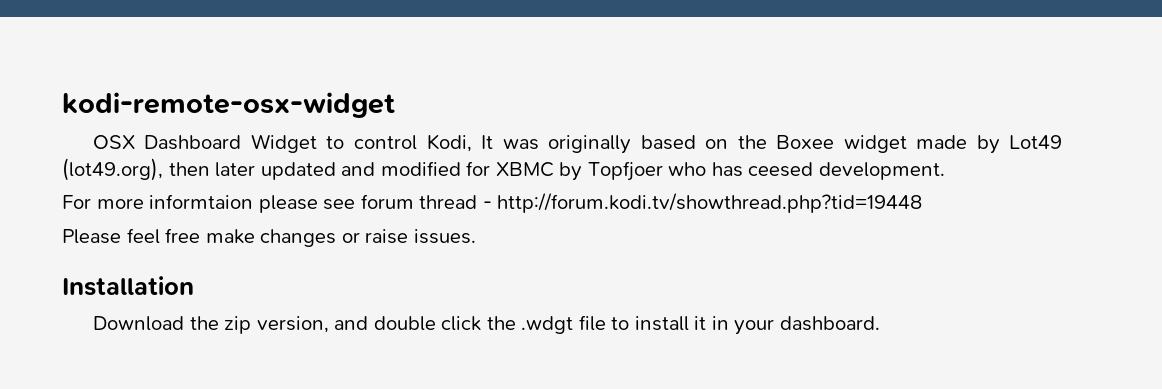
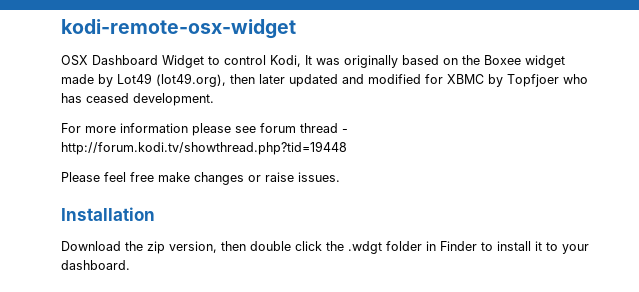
- OSX Dashboard Widget to control Kodi, It was originally based on the Boxee widget made by Lot49 (lot49.org), then later updated and modified for XBMC by Topfjoer who has ceesed development.
+ OSX Dashboard Widget to control Kodi, It was originally based on the Boxee widget made by Lot49 (lot49.org), then later updated and modified for XBMC by Topfjoer who has ceased development.
- For more informtaion please see forum thread - http://forum.kodi.tv/showthread.php?tid=19448
+ For more information please see forum thread - http://forum.kodi.tv/showthread.php?tid=19448
- Download the zip version, and double click the .wdgt file to install it in your dashboard.
+ Download the zip version, then double click the .wdgt folder in Finder to install it to your dashboard.

